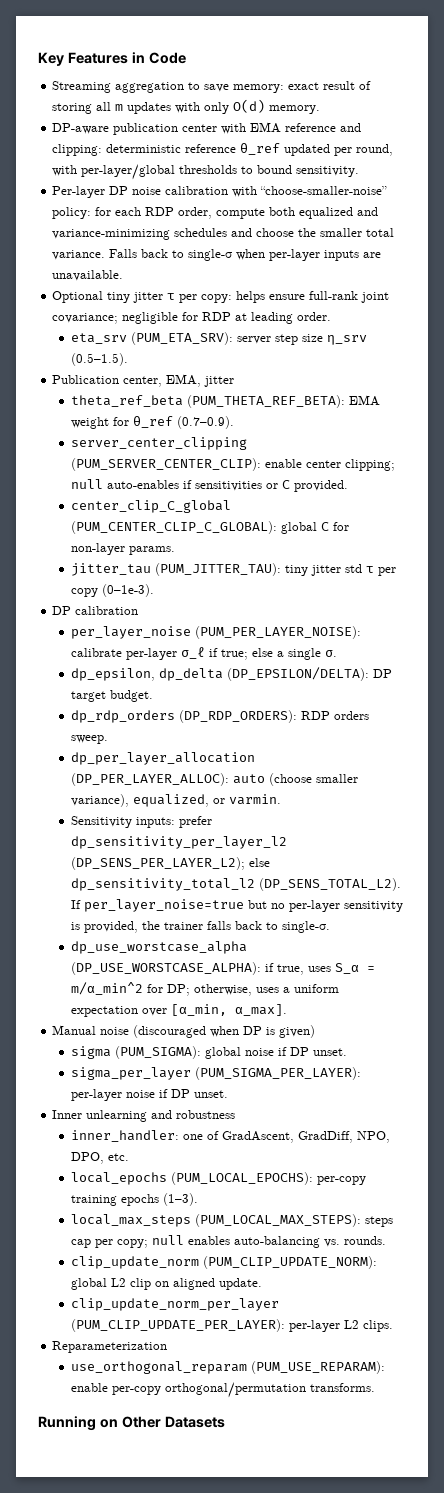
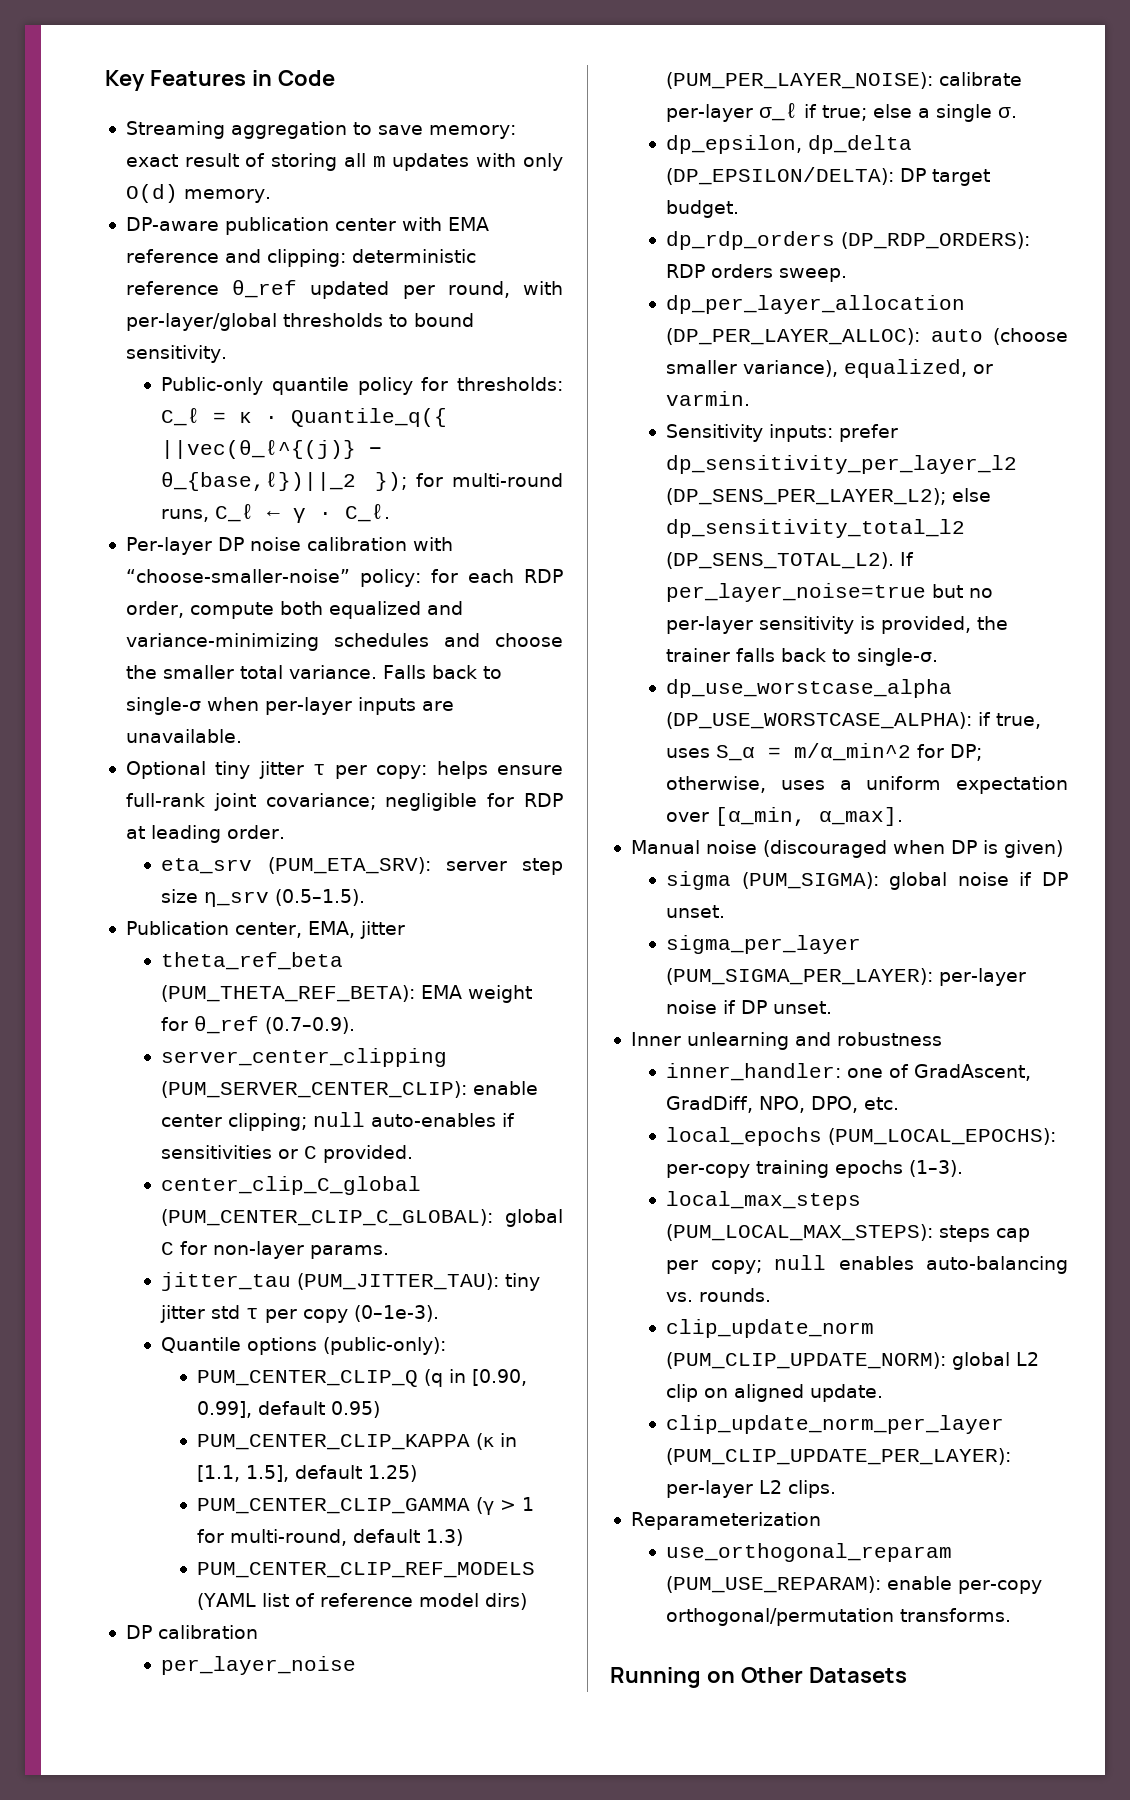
+ Public‑only quantile policy for thresholds: C_ℓ = κ · Quantile_q({ ||vec(θ_ℓ^{(j)} − θ_{base,ℓ})||_2 }); for multi‑round runs, C_ℓ ← γ · C_ℓ.
+ Quantile options (public‑only):
+ PUM_CENTER_CLIP_Q (q in [0.90, 0.99], default 0.95)
+ PUM_CENTER_CLIP_KAPPA (κ in [1.1, 1.5], default 1.25)
+ PUM_CENTER_CLIP_GAMMA (γ > 1 for multi‑round, default 1.3)
+ PUM_CENTER_CLIP_REF_MODELS (YAML list of reference model dirs)

